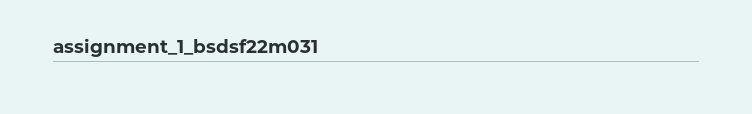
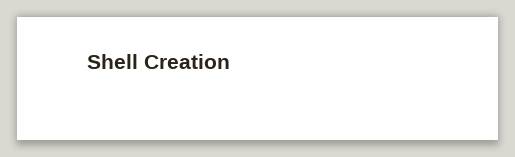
- assignment_1_bsdsf22m031
+ Shell Creation

